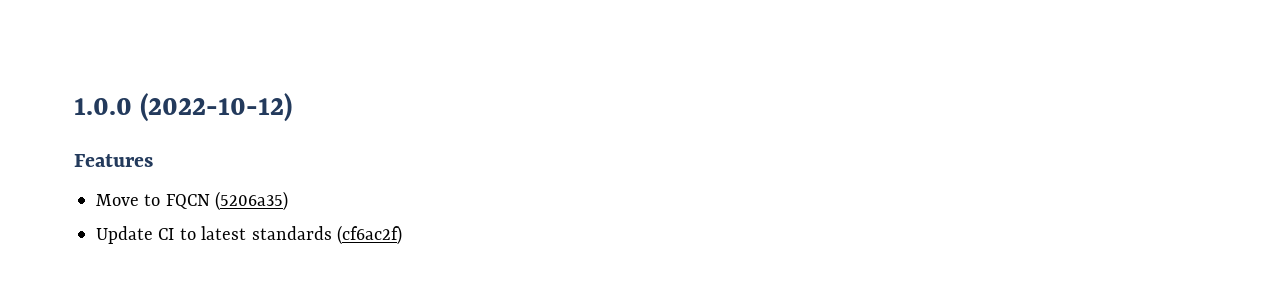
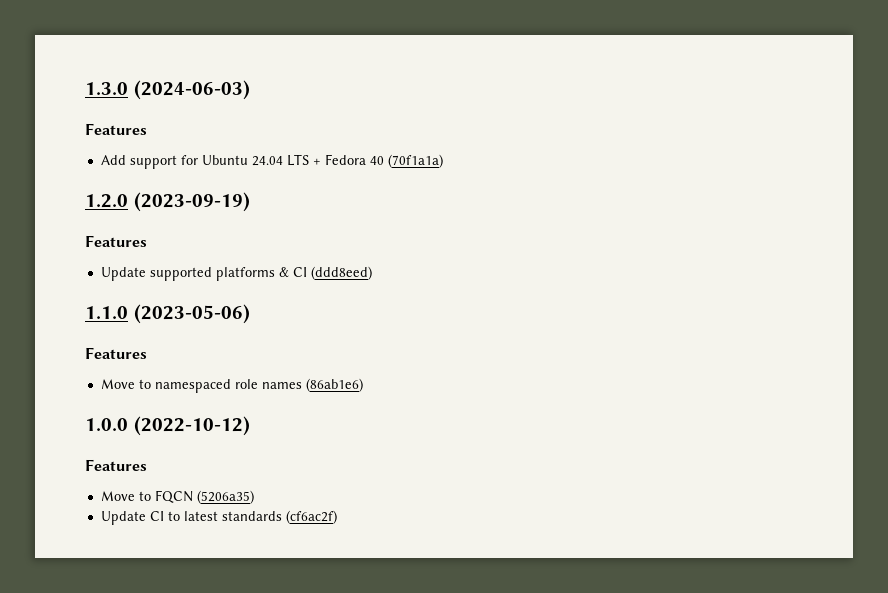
+ 1.3.0 (2024-06-03)
+ Features
+ Add support for Ubuntu 24.04 LTS + Fedora 40 (70f1a1a)
+ 1.2.0 (2023-09-19)
+ Features
+ Update supported platforms & CI (ddd8eed)
+ 1.1.0 (2023-05-06)
+ Features
+ Move to namespaced role names (86ab1e6)

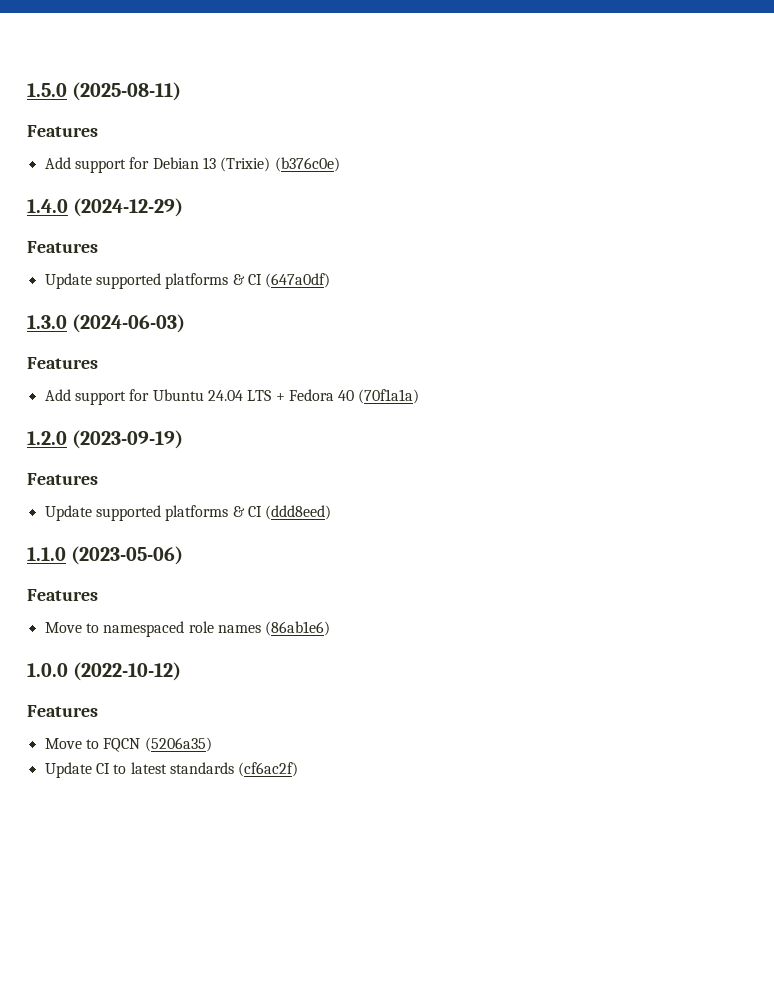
+ 1.5.0 (2025-08-11)
+ Features
+ Add support for Debian 13 (Trixie) (b376c0e)
+ 1.4.0 (2024-12-29)
+ Features
+ Update supported platforms & CI (647a0df)

